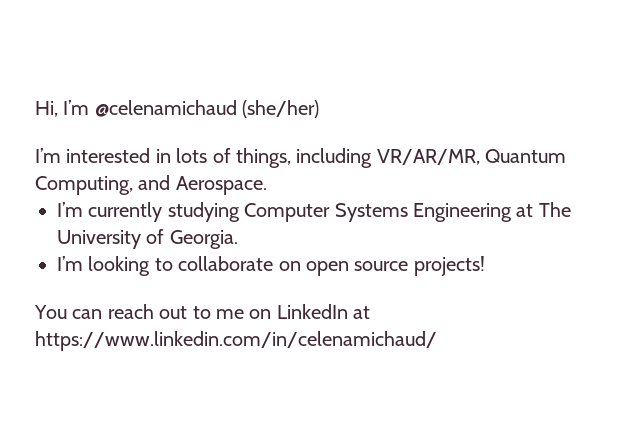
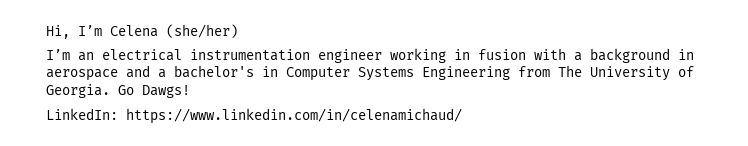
- Hi, I’m @celenamichaud (she/her)
+ Hi, I’m Celena (she/her)
- I’m interested in lots of things, including VR/AR/MR, Quantum Computing, and Aerospace.
- I’m currently studying Computer Systems Engineering at The University of Georgia.
- I’m looking to collaborate on open source projects!
- You can reach out to me on LinkedIn at https://www.linkedin.com/in/celenamichaud/
+ I’m an electrical instrumentation engineer working in fusion with a background in aerospace and a bachelor's in Computer Systems Engineering from The University of Georgia. Go Dawgs!
+ LinkedIn: https://www.linkedin.com/in/celenamichaud/

